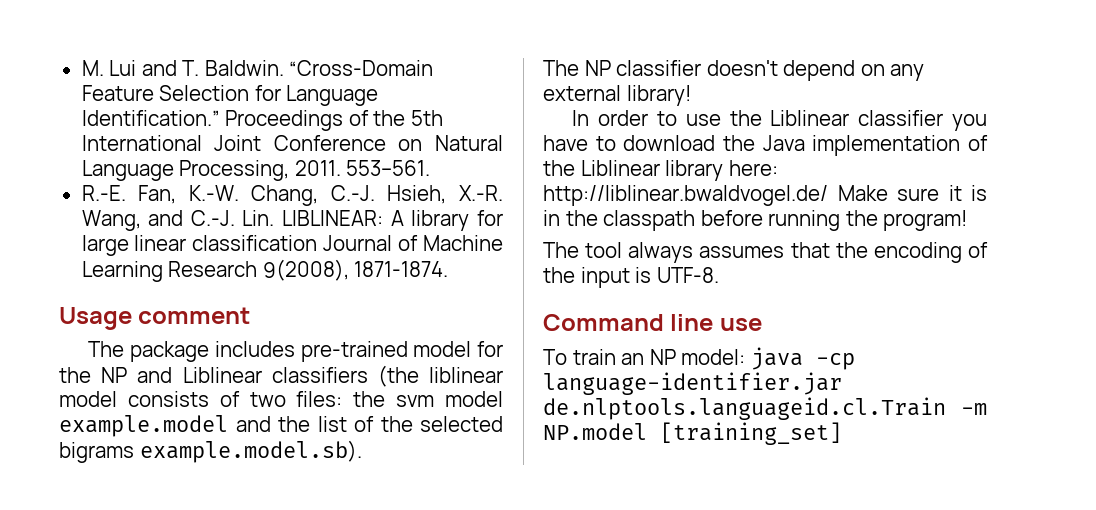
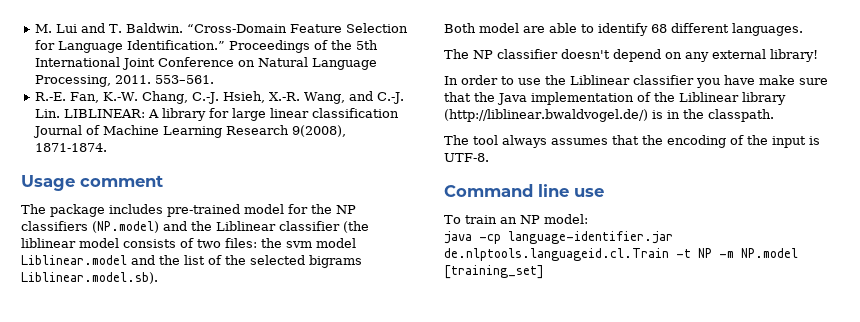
- The package includes pre-trained model for the NP and Liblinear classifiers (the liblinear model consists of two files: the svm model example.model and the list of the selected bigrams example.model.sb).
+ The package includes pre-trained model for the NP classifiers (NP.model) and the Liblinear classifier (the liblinear model consists of two files: the svm model Liblinear.model and the list of the selected bigrams Liblinear.model.sb).
+ Both model are able to identify 68 different languages.
- In order to use the Liblinear classifier you have to download the Java implementation of the Liblinear library here: http://liblinear.bwaldvogel.de/ Make sure it is in the classpath before running the program!
+ In order to use the Liblinear classifier you have make sure that the Java implementation of the Liblinear library (http://liblinear.bwaldvogel.de/) is in the classpath.
- To train an NP model: java -cp language-identifier.jar de.nlptools.languageid.cl.Train -m NP.model [training_set]
+ To train an NP model:
+ java -cp language-identifier.jar de.nlptools.languageid.cl.Train -t NP -m NP.model [training_set]

